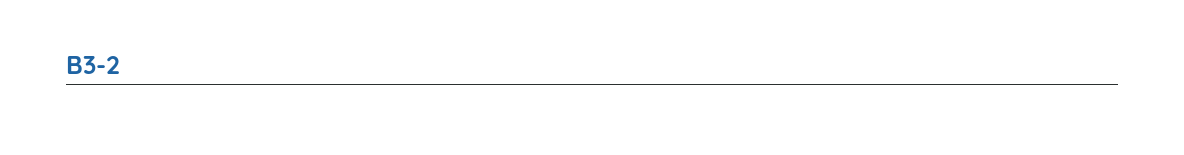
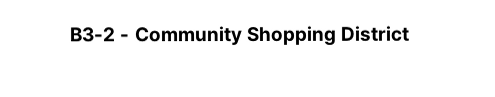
- B3-2
+ B3-2 - Community Shopping District

